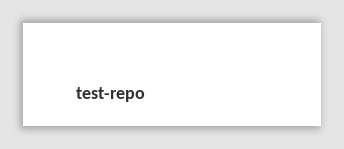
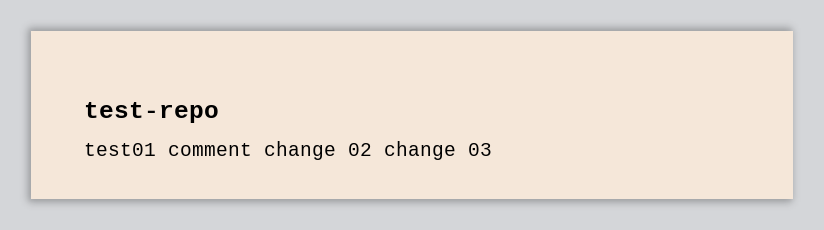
+ test01 comment change 02 change 03

